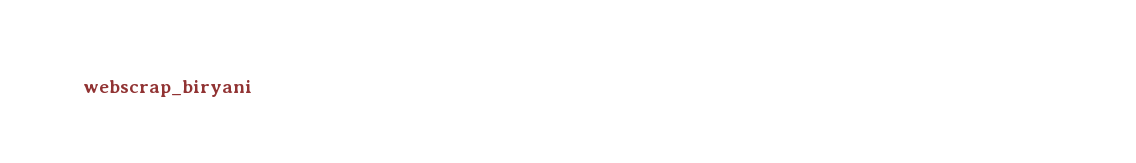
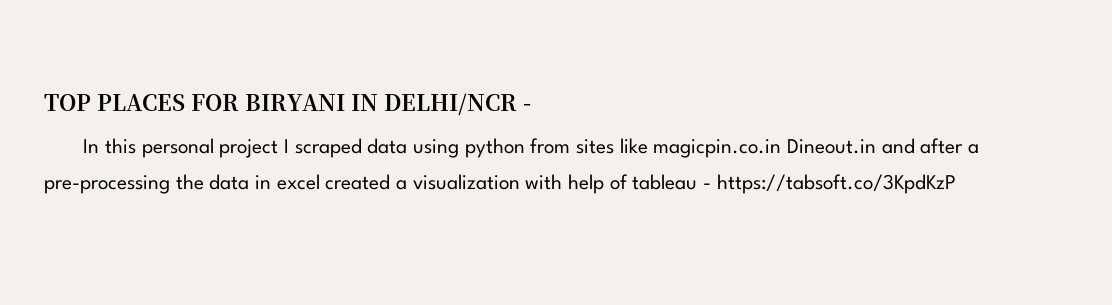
- webscrap_biryani
+ TOP PLACES FOR BIRYANI IN DELHI/NCR -
+ In this personal project I scraped data using python from sites like magicpin.co.in Dineout.in and after a pre-processing the data in excel created a visualization with help of tableau - https://tabsoft.co/3KpdKzP

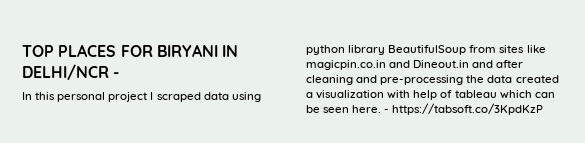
- In this personal project I scraped data using python from sites like magicpin.co.in Dineout.in and after a pre-processing the data in excel created a visualization with help of tableau - https://tabsoft.co/3KpdKzP
+ In this personal project I scraped data using python library BeautifulSoup from sites like magicpin.co.in and Dineout.in and after cleaning and pre-processing the data created a visualization with help of tableau which can be seen here. - https://tabsoft.co/3KpdKzP

